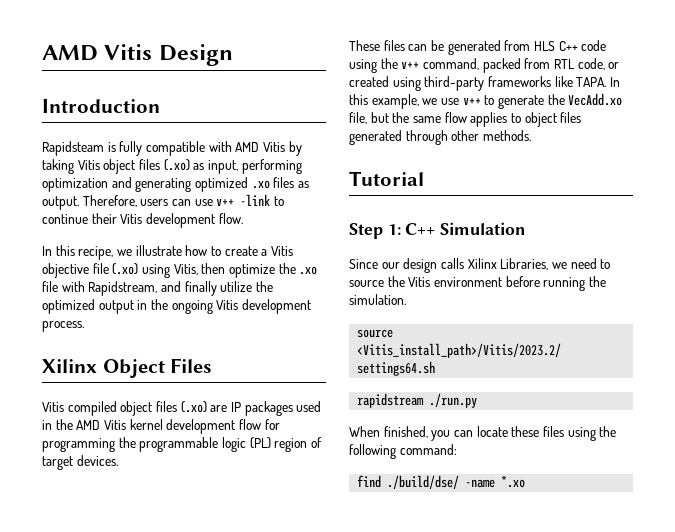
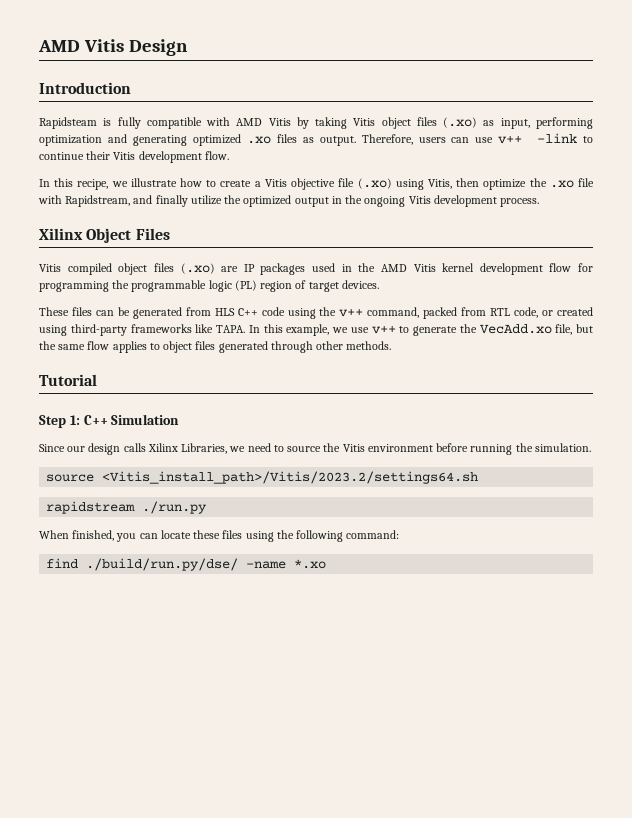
- find ./build/dse/ -name *.xo
+ find ./build/run.py/dse/ -name *.xo

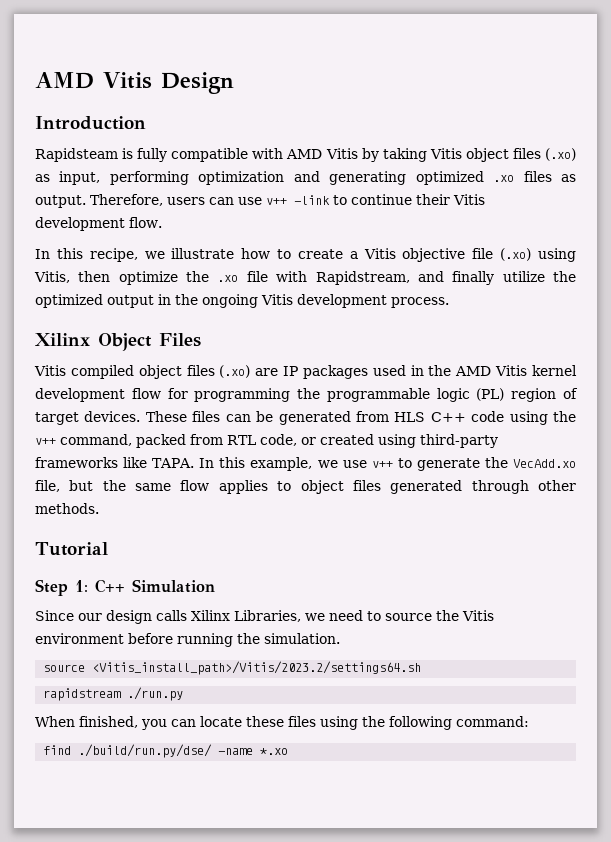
- Vitis compiled object files (.xo) are IP packages used in the AMD Vitis kernel development flow for programming the programmable logic (PL) region of target devices.
- These files can be generated from HLS C++ code using the v++ command, packed from RTL code, or created using third-party frameworks like TAPA.
+ Vitis compiled object files (.xo) are IP packages used in the AMD Vitis kernel development flow for programming the programmable logic (PL) region of target devices. These files can be generated from HLS C++ code using the v++ command, packed from RTL code, or created using third-party frameworks like TAPA.

